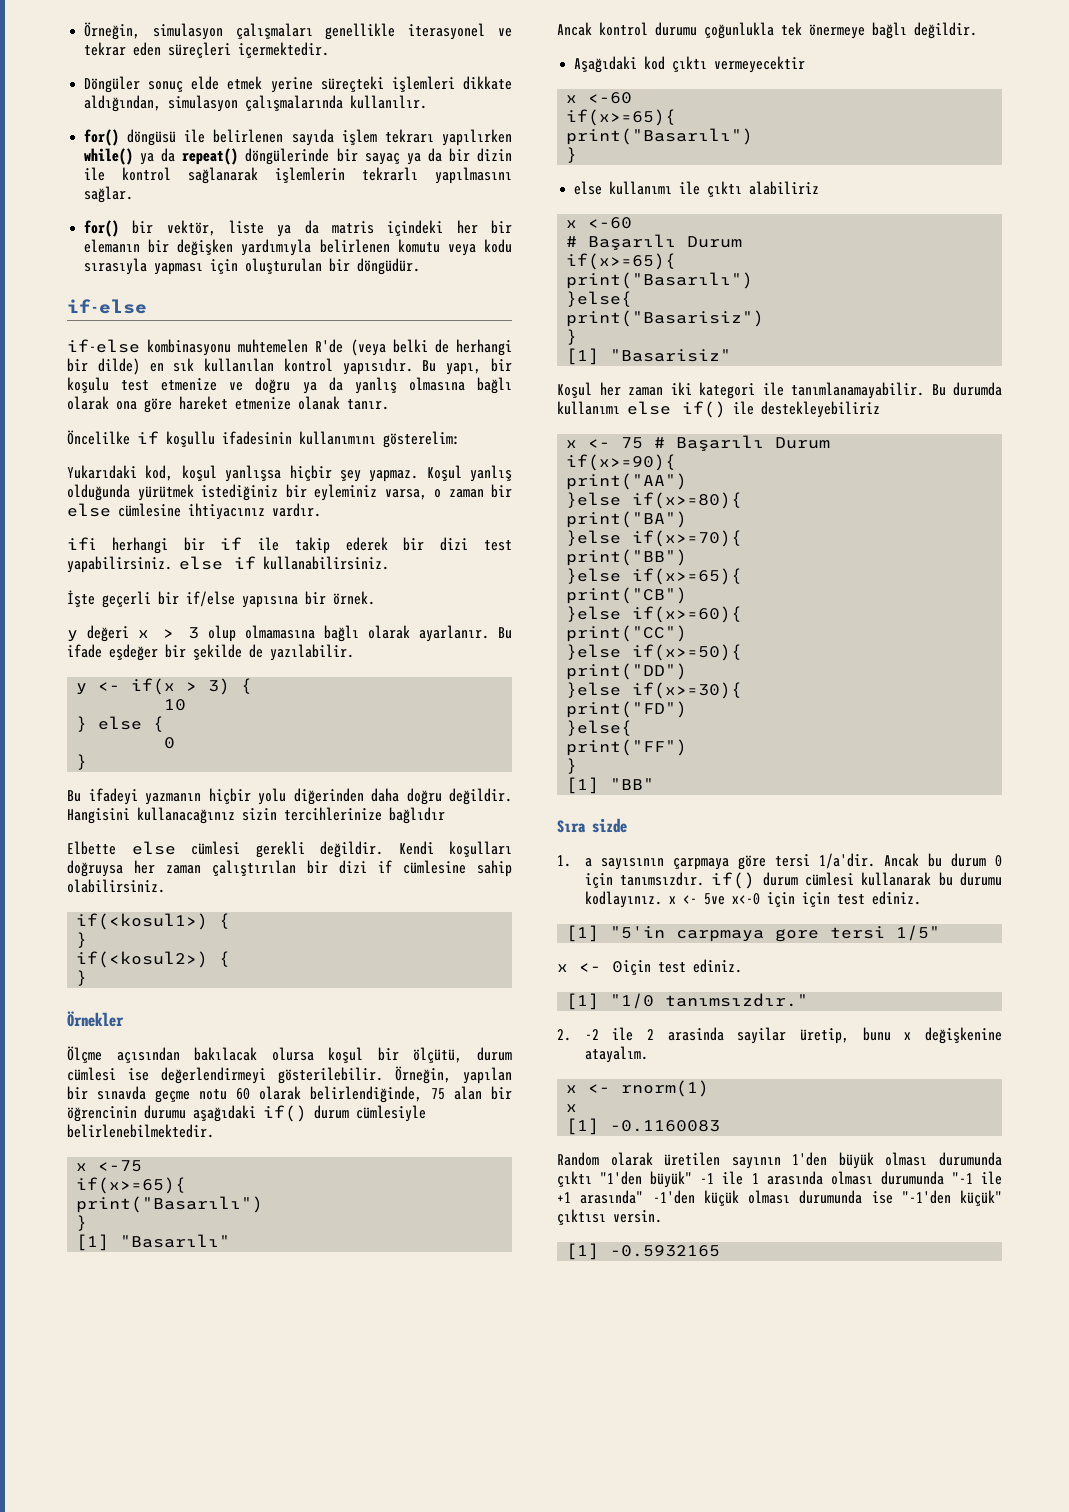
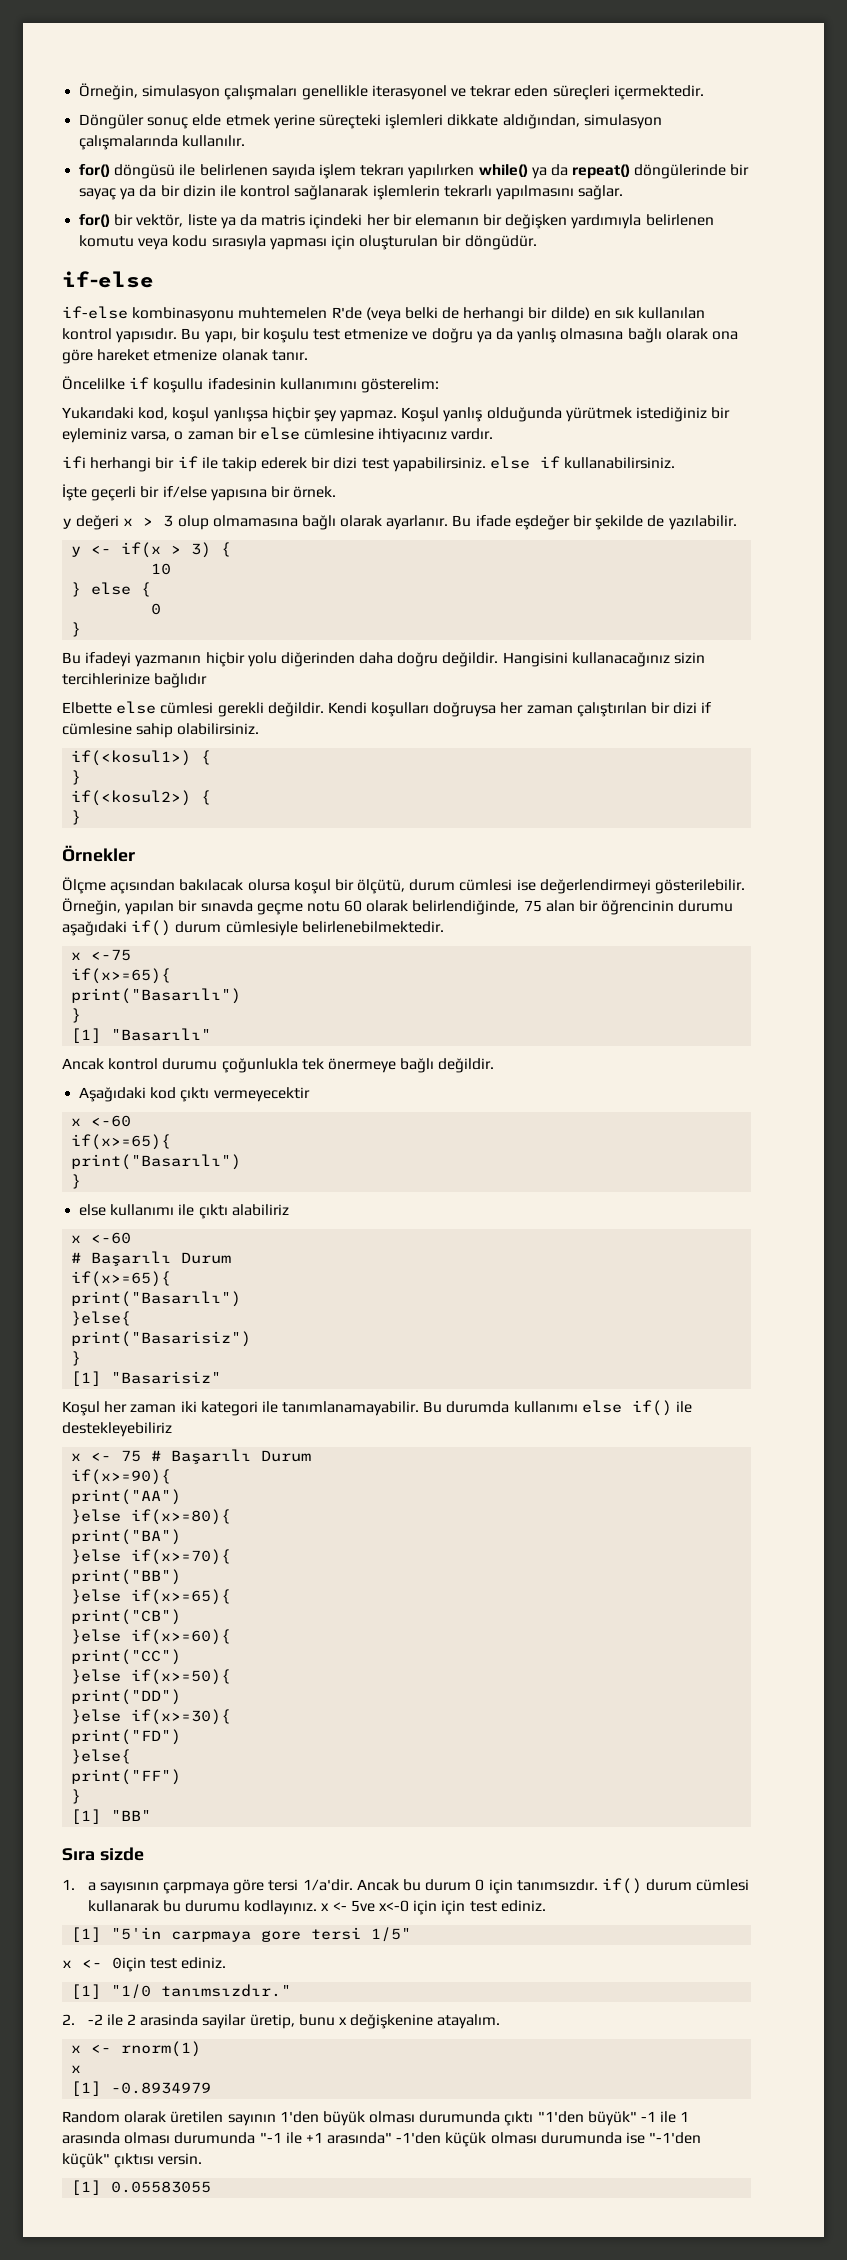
- [1] -0.1160083
+ [1] -0.8934979
- [1] -0.5932165
+ [1] 0.05583055

